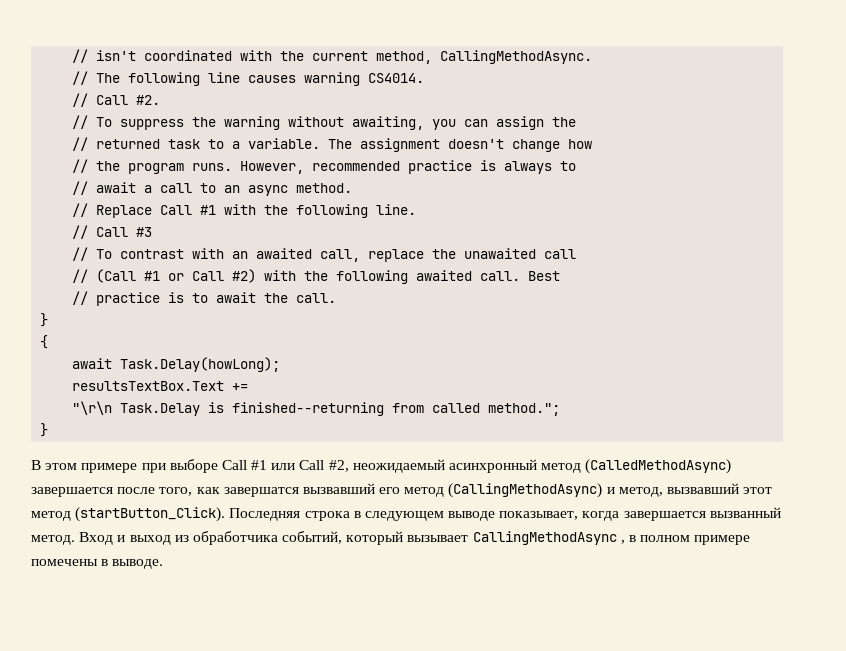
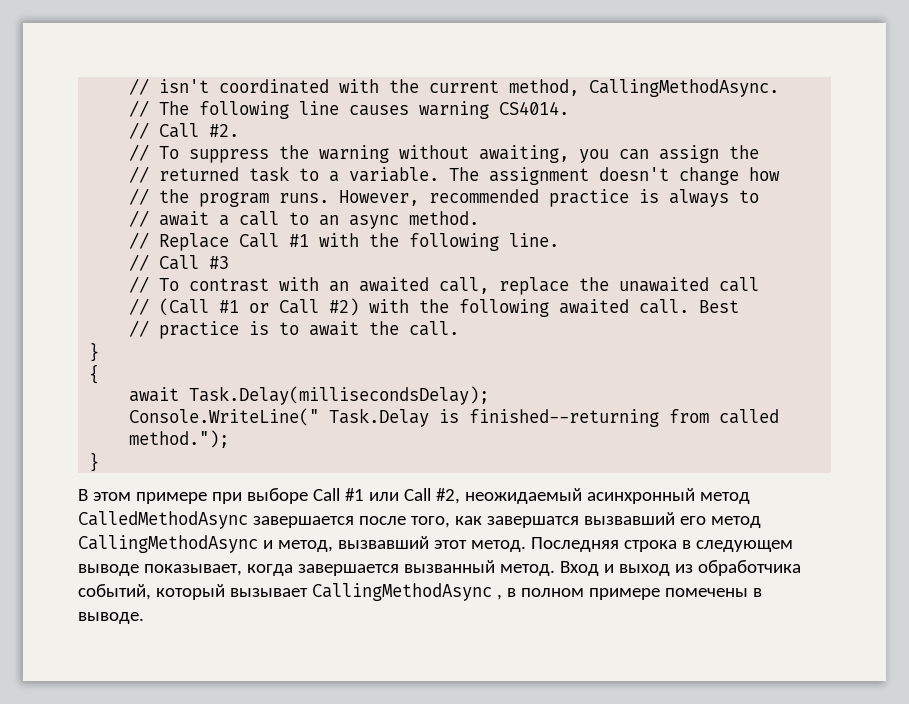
- await Task.Delay(howLong);
- resultsTextBox.Text +=
- "\r\n Task.Delay is finished--returning from called method.";
+ await Task.Delay(millisecondsDelay);
+ Console.WriteLine(" Task.Delay is finished--returning from called method.");
- В этом примере при выборе Call #1 или Call #2, неожидаемый асинхронный метод (CalledMethodAsync) завершается после того, как завершатся вызвавший его метод (CallingMethodAsync) и метод, вызвавший этот метод (startButton_Click).
+ В этом примере при выборе Call #1 или Call #2, неожидаемый асинхронный метод CalledMethodAsync завершается после того, как завершатся вызвавший его метод CallingMethodAsync и метод, вызвавший этот метод.

